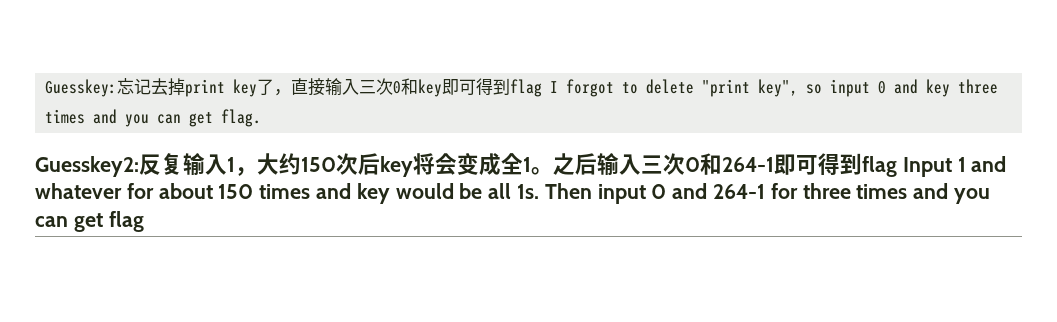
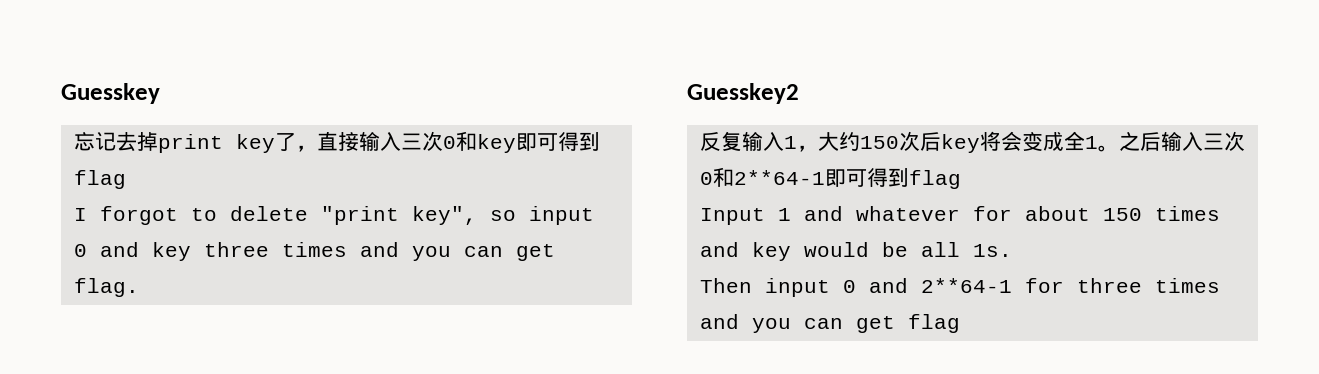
- Guesskey:忘记去掉print key了，直接输入三次0和key即可得到flag I forgot to delete "print key", so input 0 and key three times and you can get flag.
+ Guesskey
+ 忘记去掉print key了，直接输入三次0和key即可得到flag
+ I forgot to delete "print key", so input 0 and key three times and you can get flag.
- Guesskey2:反复输入1，大约150次后key将会变成全1。
+ Guesskey2
+ 反复输入1，大约150次后key将会变成全1。
- 之后输入三次0和264-1即可得到flag Input 1 and whatever for about 150 times and key would be all 1s. Then input 0 and 264-1 for three times and you can get flag
+ 之后输入三次0和2**64-1即可得到flag
+ Input 1 and whatever for about 150 times and key would be all 1s.
+ Then input 0 and 2**64-1 for three times and you can get flag

